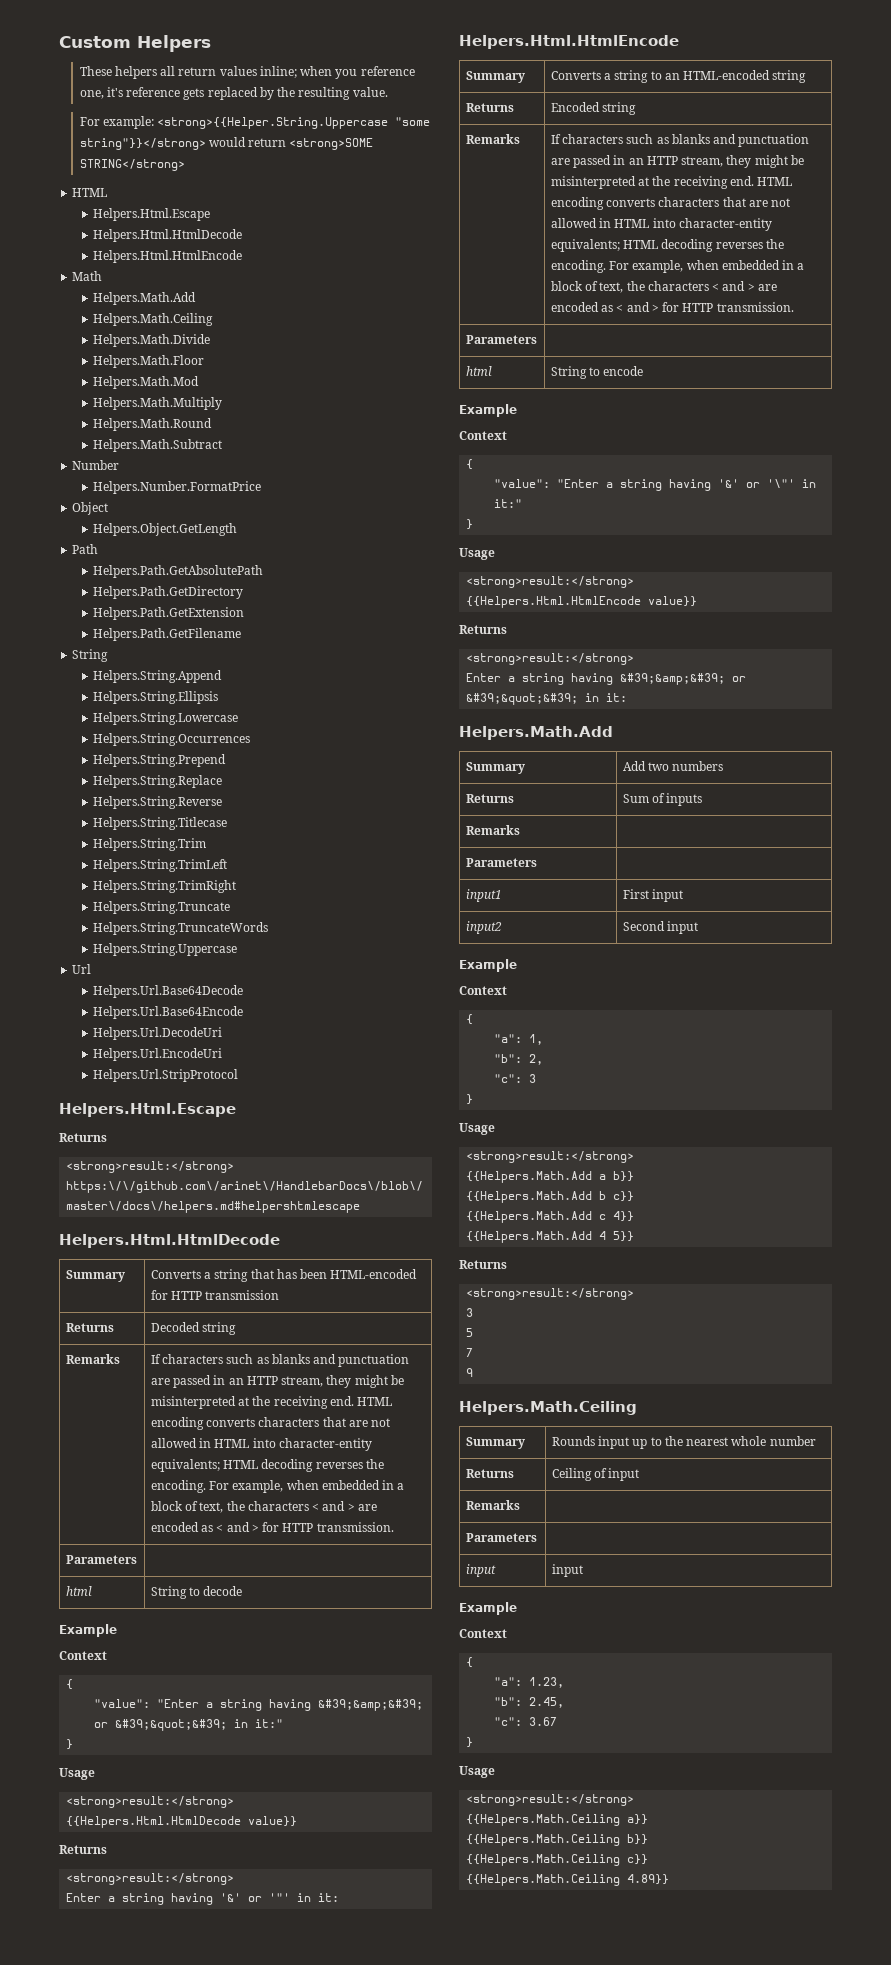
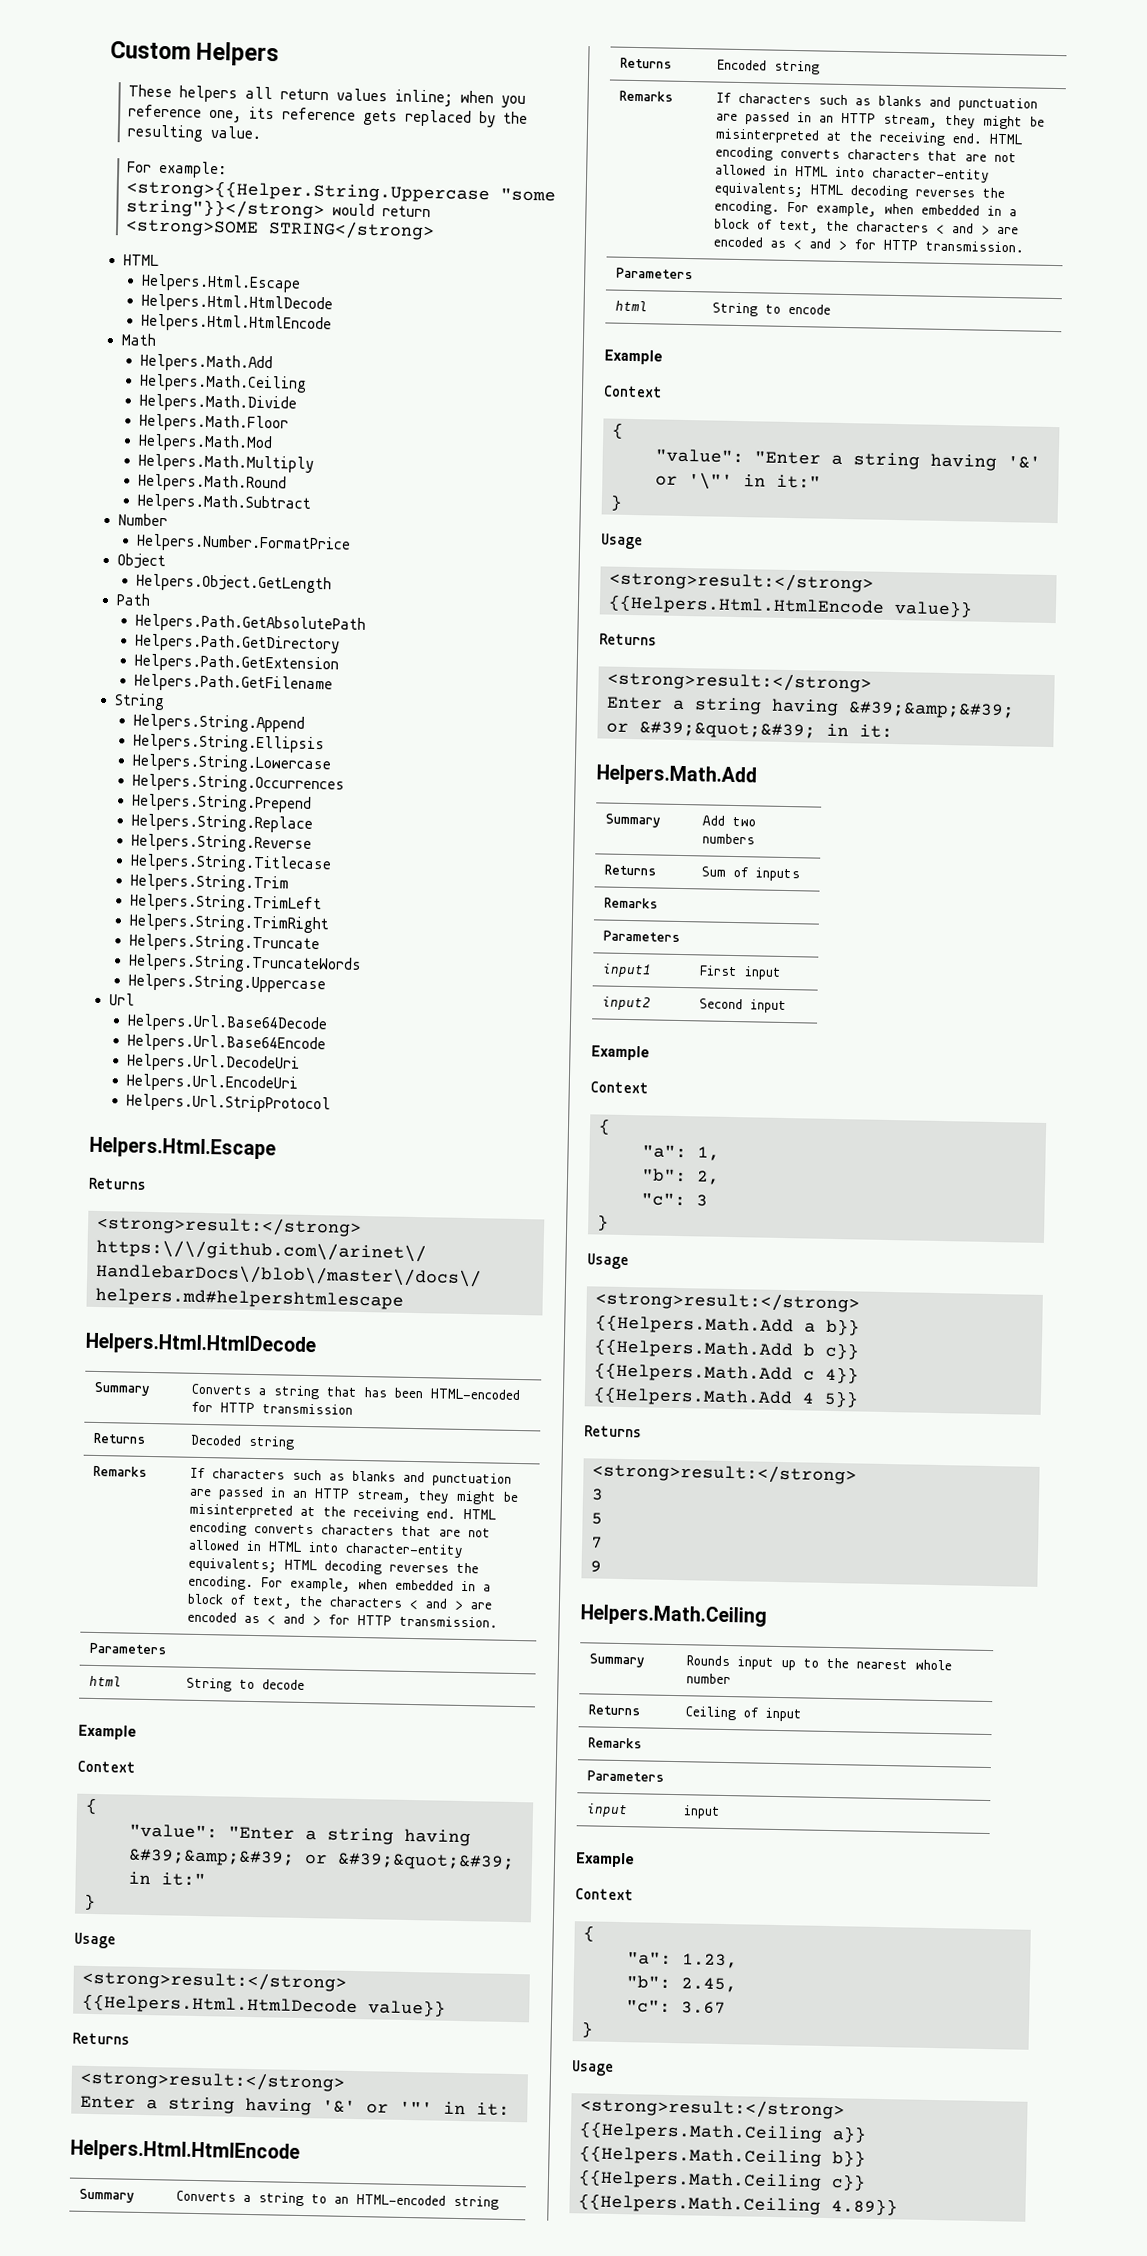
- These helpers all return values inline; when you reference one, it's reference gets replaced by the resulting value.
+ These helpers all return values inline; when you reference one, its reference gets replaced by the resulting value.

